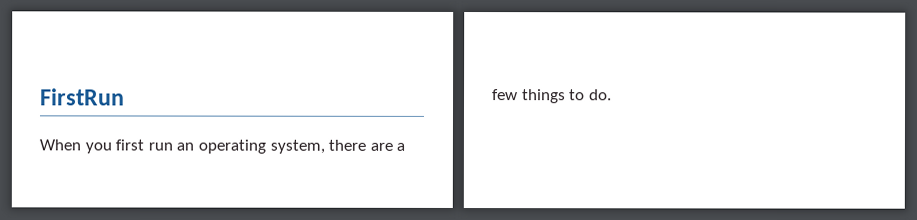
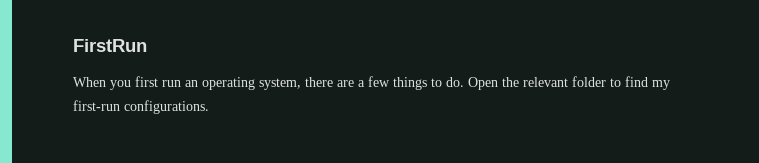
+ Open the relevant folder to find my first-run configurations.

